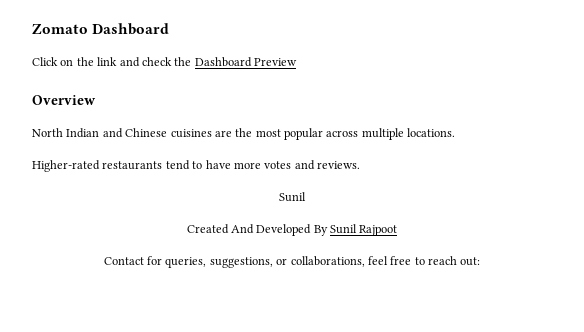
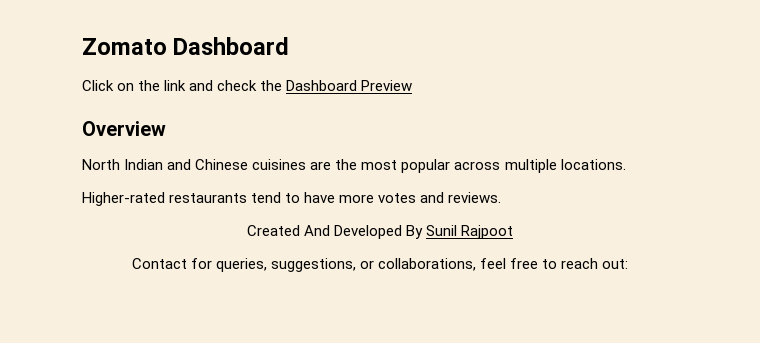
  Higher-rated restaurants tend to have more votes and reviews.
- Sunil

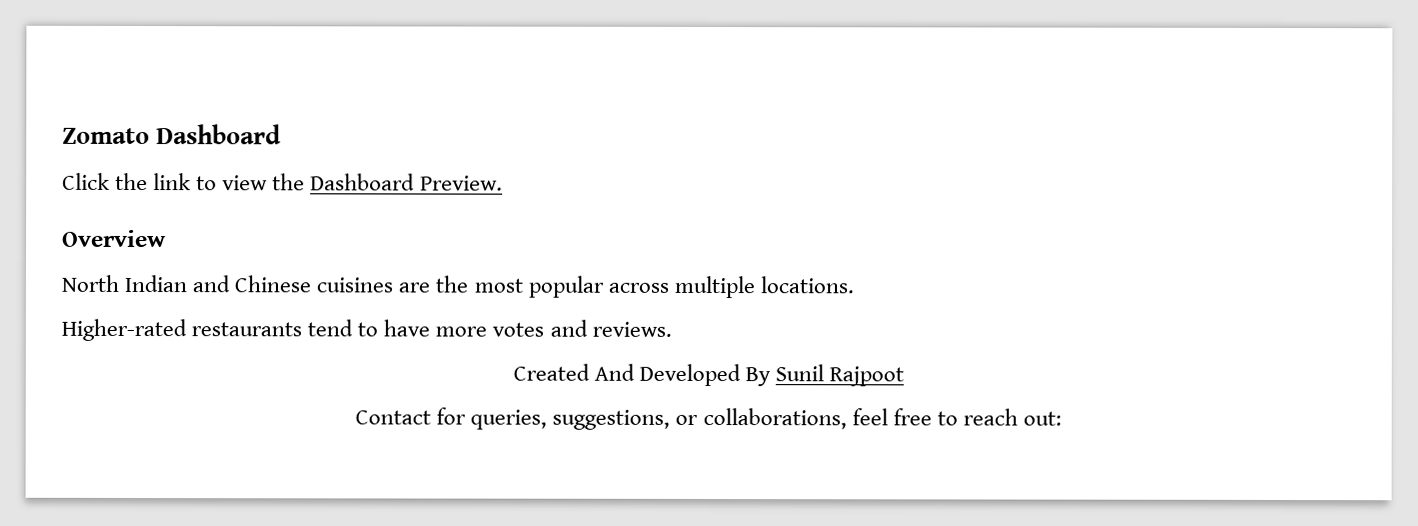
- Click on the link and check the Dashboard Preview
+ Click the link to view the Dashboard Preview.

